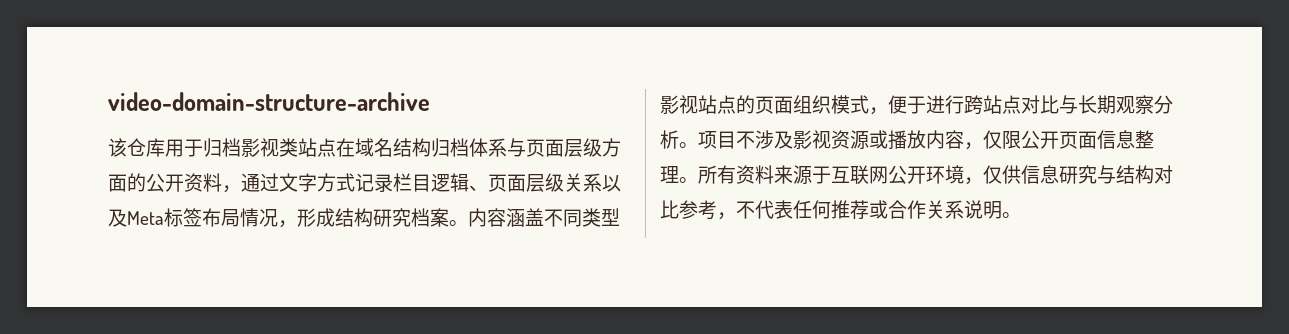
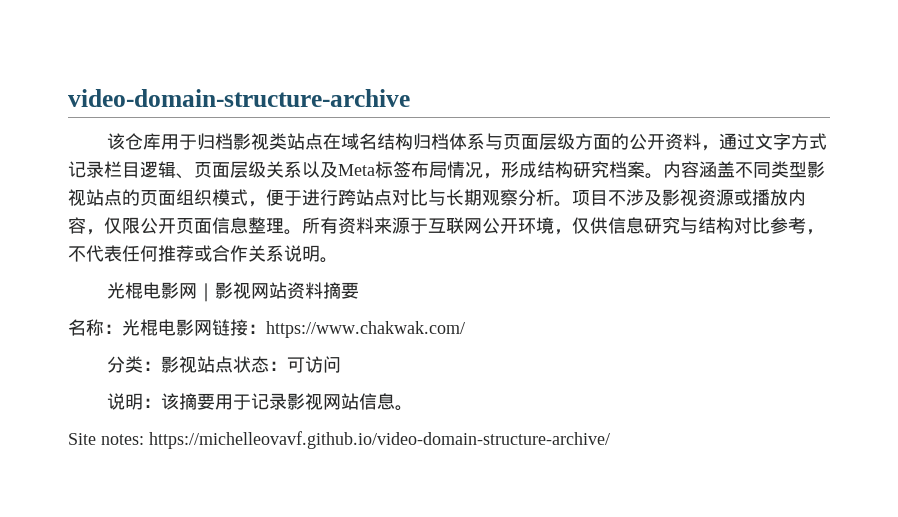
+ 光棍电影网｜影视网站资料摘要
+ 名称：光棍电影网链接：https://www.chakwak.com/
+ 分类：影视站点状态：可访问
+ 说明：该摘要用于记录影视网站信息。
+ Site notes: https://michelleovavf.github.io/video-domain-structure-archive/

